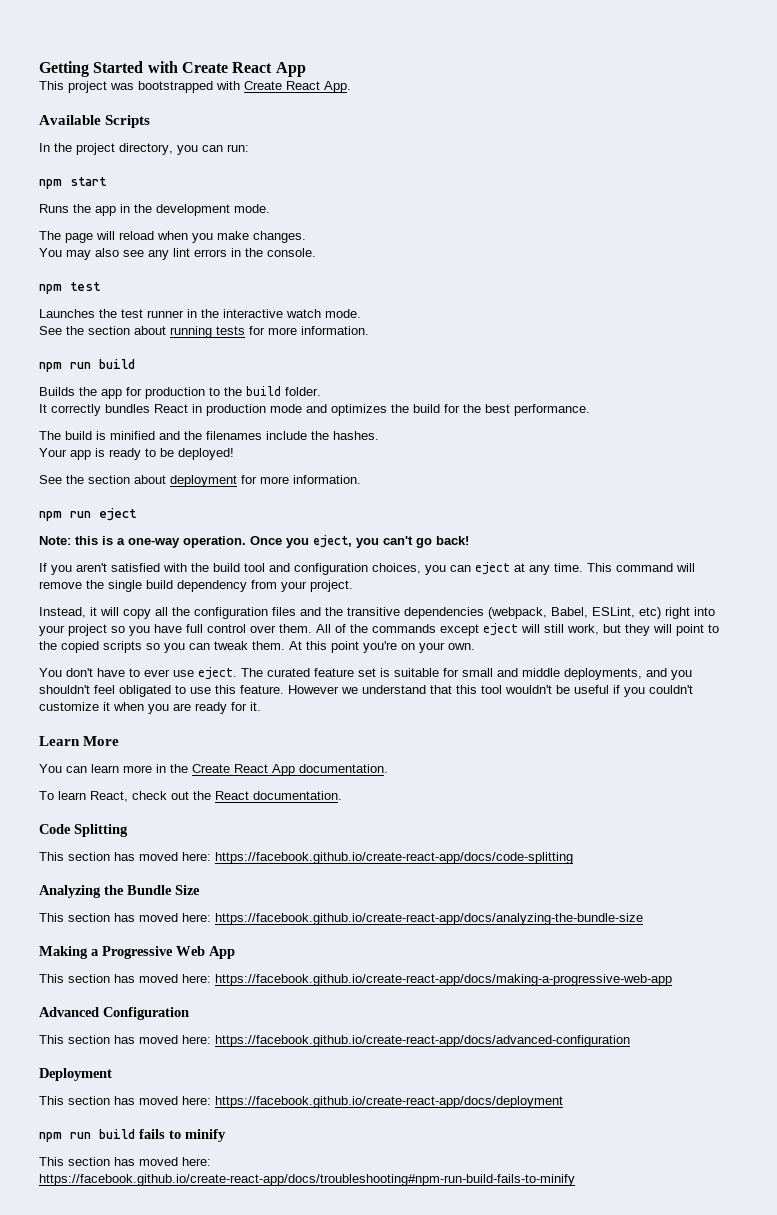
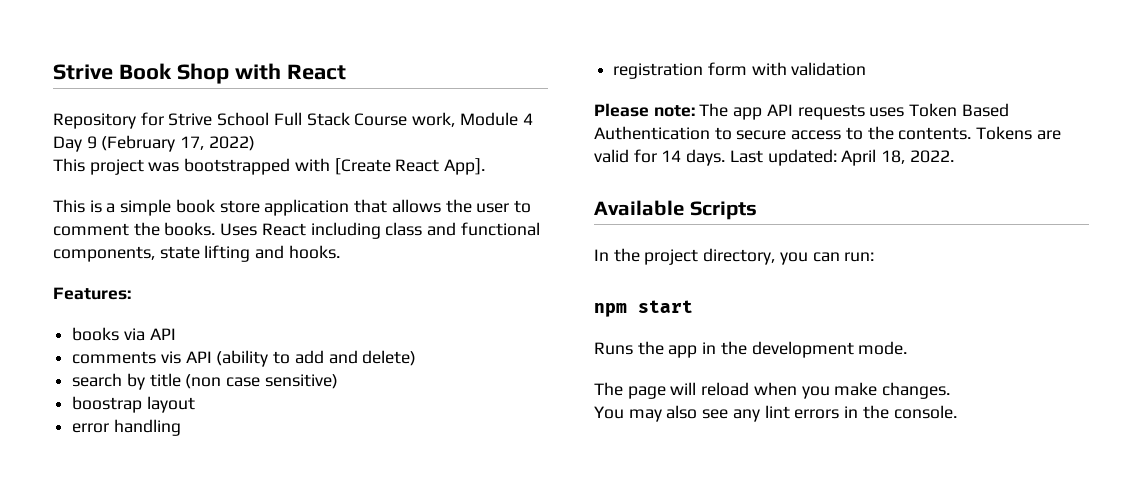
- Getting Started with Create React App
+ Strive Book Shop with React
+ Repository for Strive School Full Stack Course work, Module 4 Day 9 (February 17, 2022)
- This project was bootstrapped with Create React App.
+ This project was bootstrapped with [Create React App].
+ This is a simple book store application that allows the user to comment the books. Uses React including class and functional components, state lifting and hooks.
+ Features:
+ books via API
+ comments vis API (ability to add and delete)
+ search by title (non case sensitive)
+ boostrap layout
+ error handling
+ registration form with validation
+ Please note: The app API requests uses Token Based Authentication to secure access to the contents. Tokens are valid for 14 days. Last updated: April 18, 2022.
- npm test
- Launches the test runner in the interactive watch mode.
- See the section about running tests for more information.
- npm run build
- Builds the app for production to the build folder.
- It correctly bundles React in production mode and optimizes the build for the best performance.
- The build is minified and the filenames include the hashes.
- Your app is ready to be deployed!
- See the section about deployment for more information.
- npm run eject
- Note: this is a one-way operation. Once you eject, you can't go back!
- If you aren't satisfied with the build tool and configuration choices, you can eject at any time. This command will remove the single build dependency from your project.
- Instead, it will copy all the configuration files and the transitive dependencies (webpack, Babel, ESLint, etc) right into your project so you have full control over them. All of the commands except eject will still work, but they will point to the copied scripts so you can tweak them. At this point you're on your own.
- You don't have to ever use eject. The curated feature set is suitable for small and middle deployments, and you shouldn't feel obligated to use this feature. However we understand that this tool wouldn't be useful if you couldn't customize it when you are ready for it.
- Learn More
- You can learn more in the Create React App documentation.
- To learn React, check out the React documentation.
- Code Splitting
- This section has moved here: https://facebook.github.io/create-react-app/docs/code-splitting
- Analyzing the Bundle Size
- This section has moved here: https://facebook.github.io/create-react-app/docs/analyzing-the-bundle-size
- Making a Progressive Web App
- This section has moved here: https://facebook.github.io/create-react-app/docs/making-a-progressive-web-app
- Advanced Configuration
- This section has moved here: https://facebook.github.io/create-react-app/docs/advanced-configuration
- Deployment
- This section has moved here: https://facebook.github.io/create-react-app/docs/deployment
- npm run build fails to minify
- This section has moved here: https://facebook.github.io/create-react-app/docs/troubleshooting#npm-run-build-fails-to-minify

